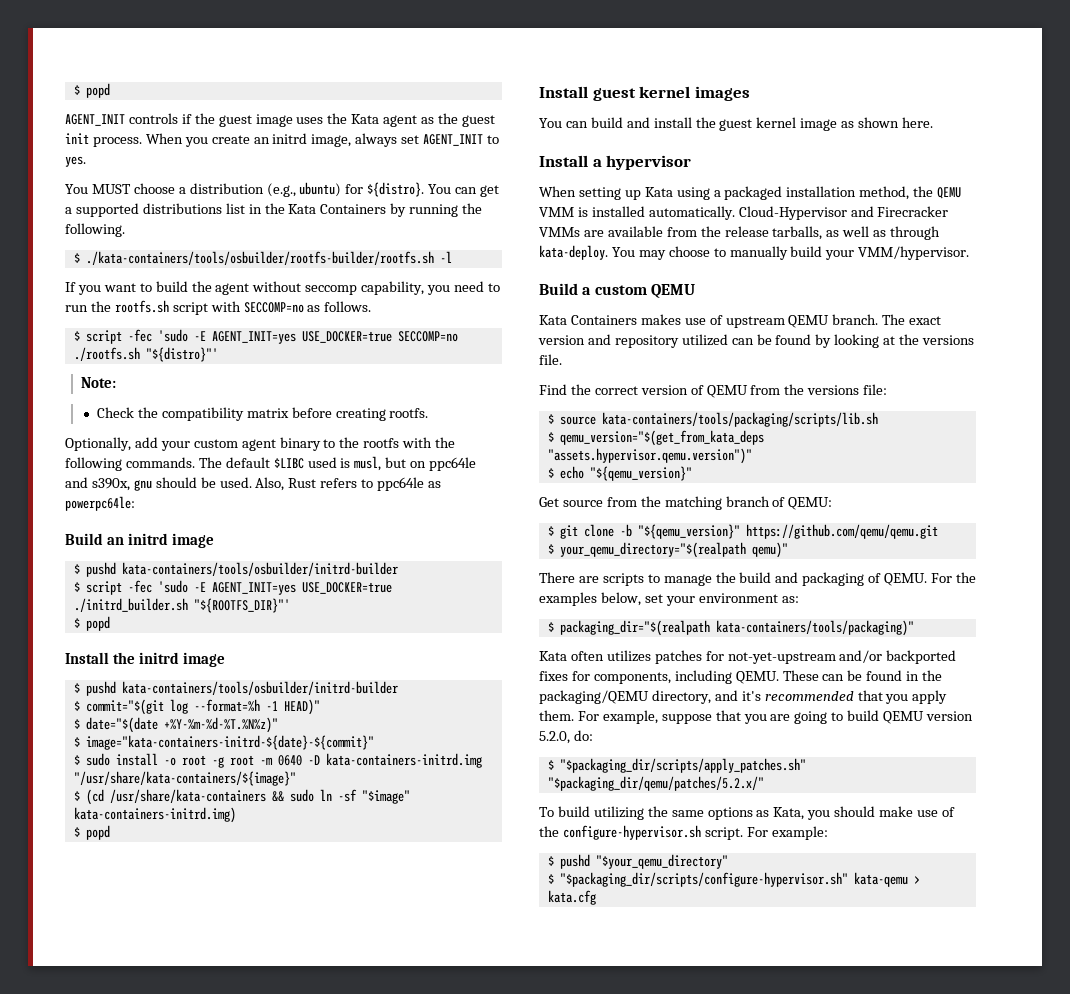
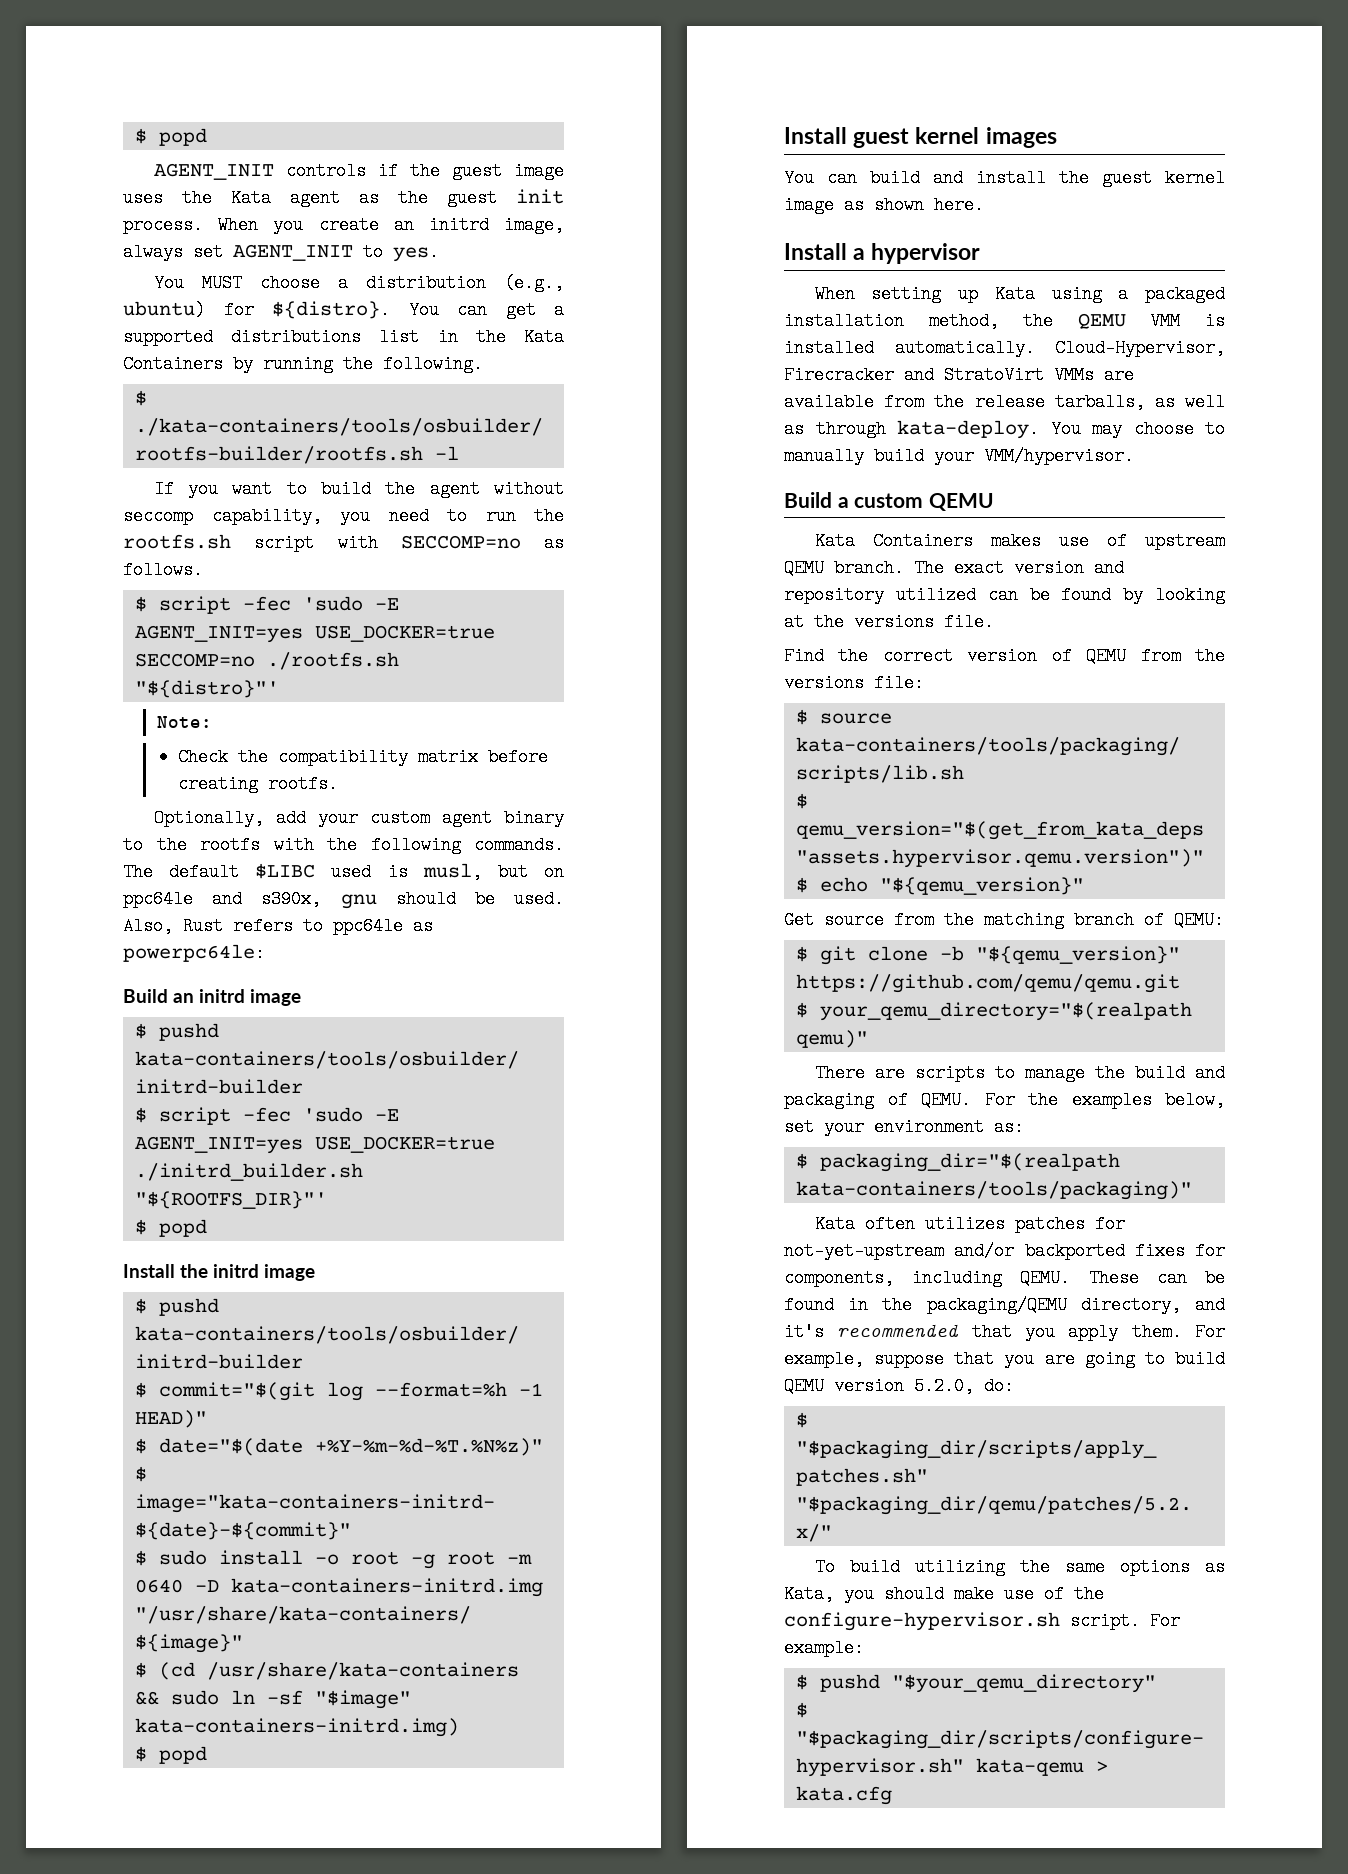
- Cloud-Hypervisor and Firecracker VMMs are available from the release tarballs, as well as through kata-deploy.
+ Cloud-Hypervisor, Firecracker and StratoVirt VMMs are available from the release tarballs, as well as through kata-deploy.

